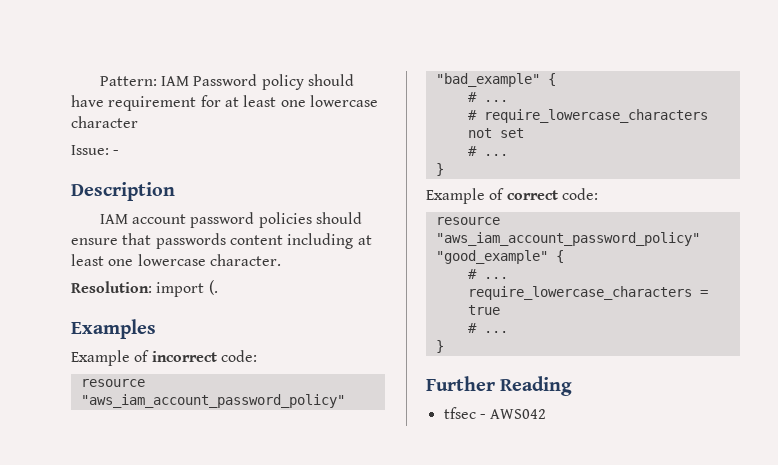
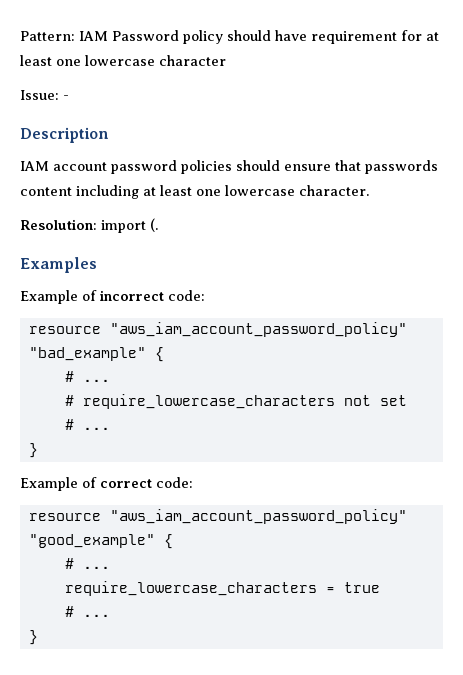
- Further Reading
- tfsec - AWS042

